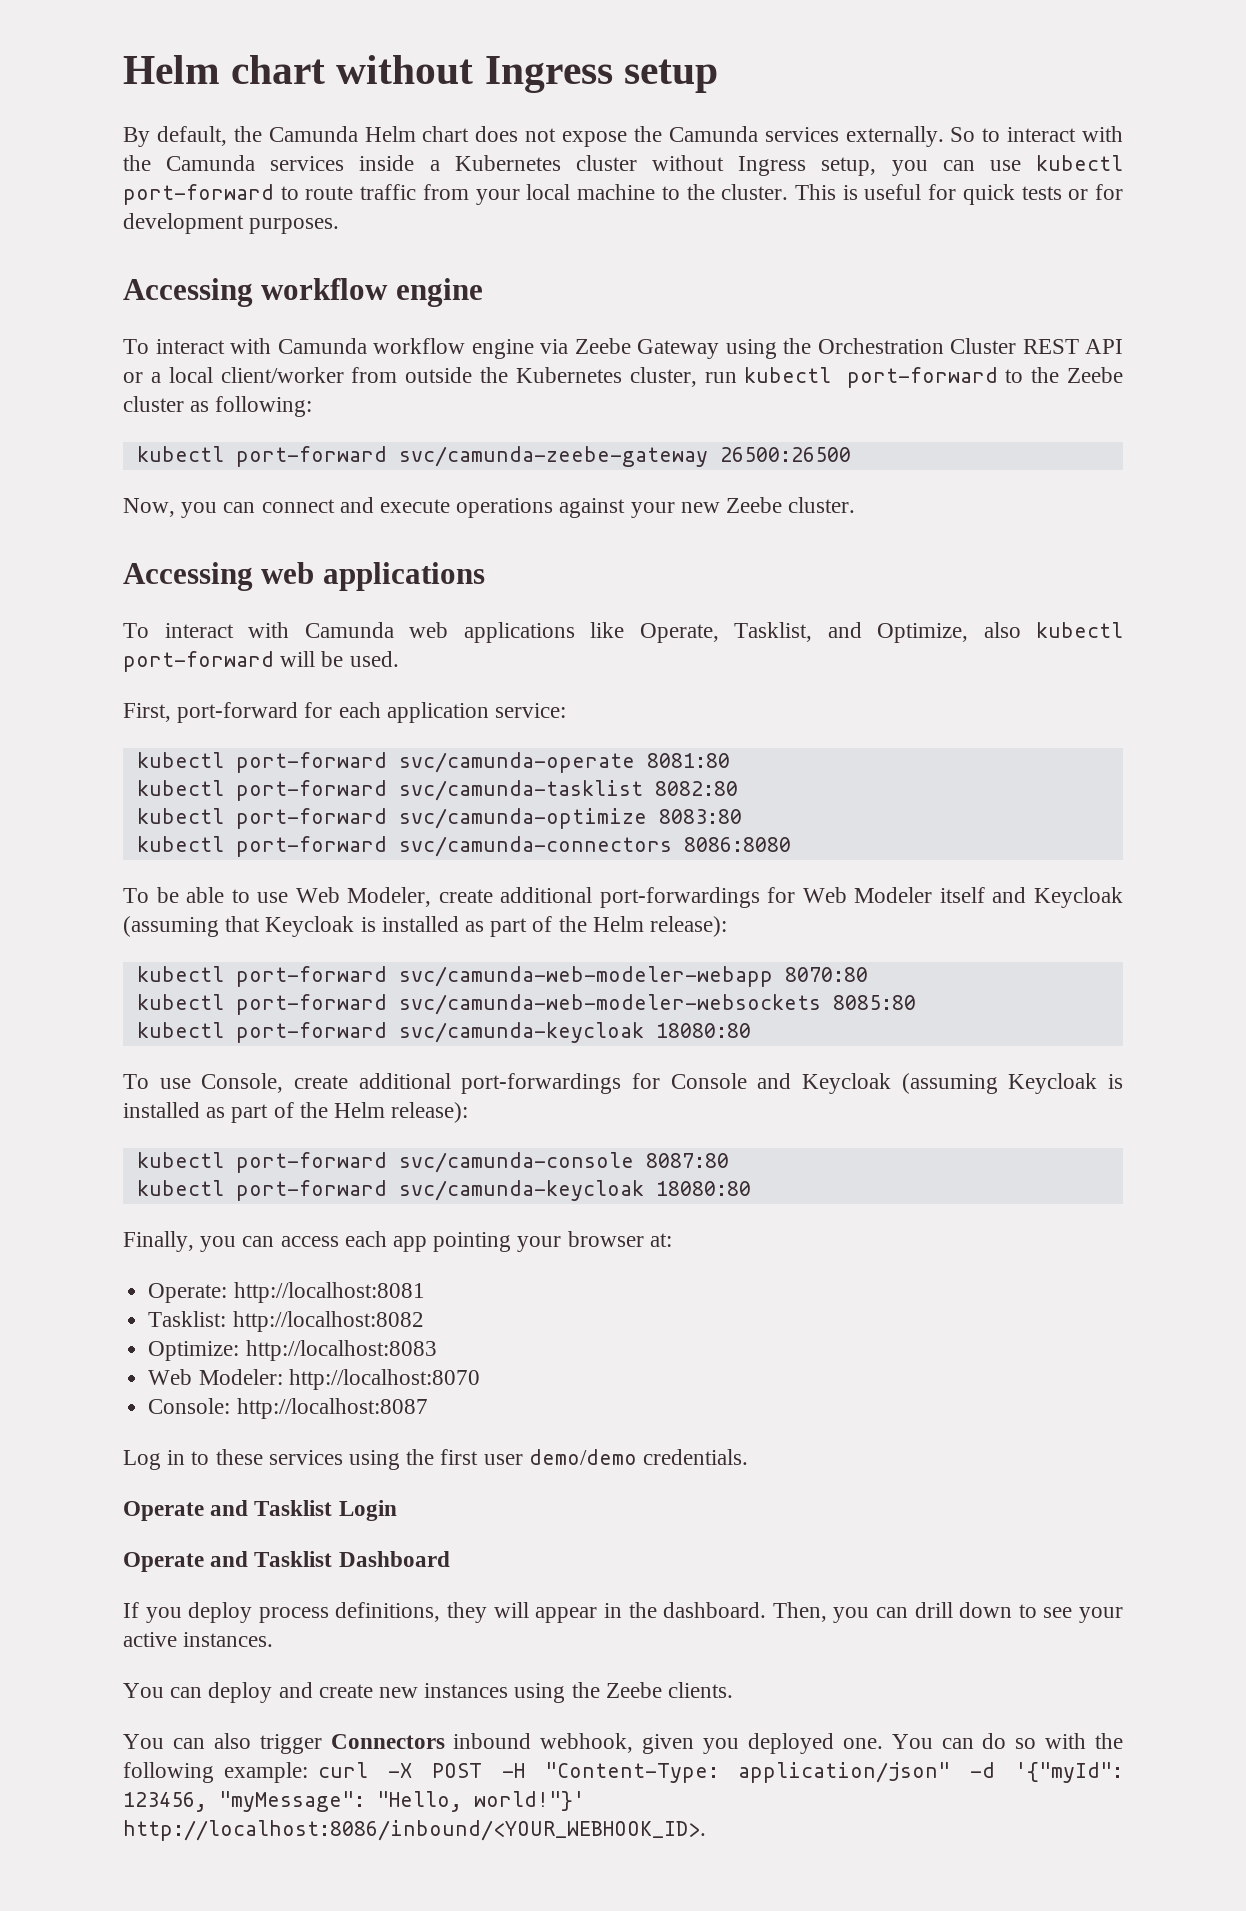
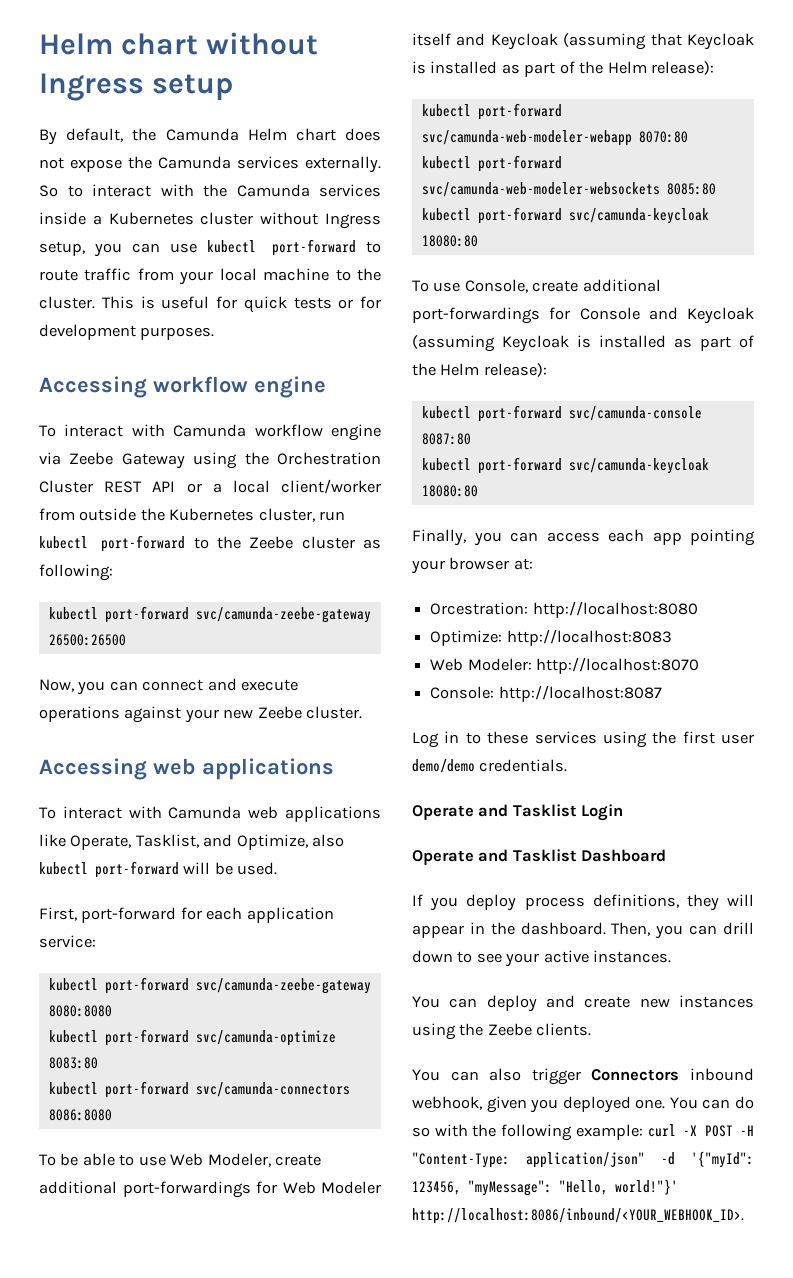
- kubectl port-forward svc/camunda-operate 8081:80
- kubectl port-forward svc/camunda-tasklist 8082:80
+ kubectl port-forward svc/camunda-zeebe-gateway 8080:8080
- Operate: http://localhost:8081
- Tasklist: http://localhost:8082
+ Orcestration: http://localhost:8080

